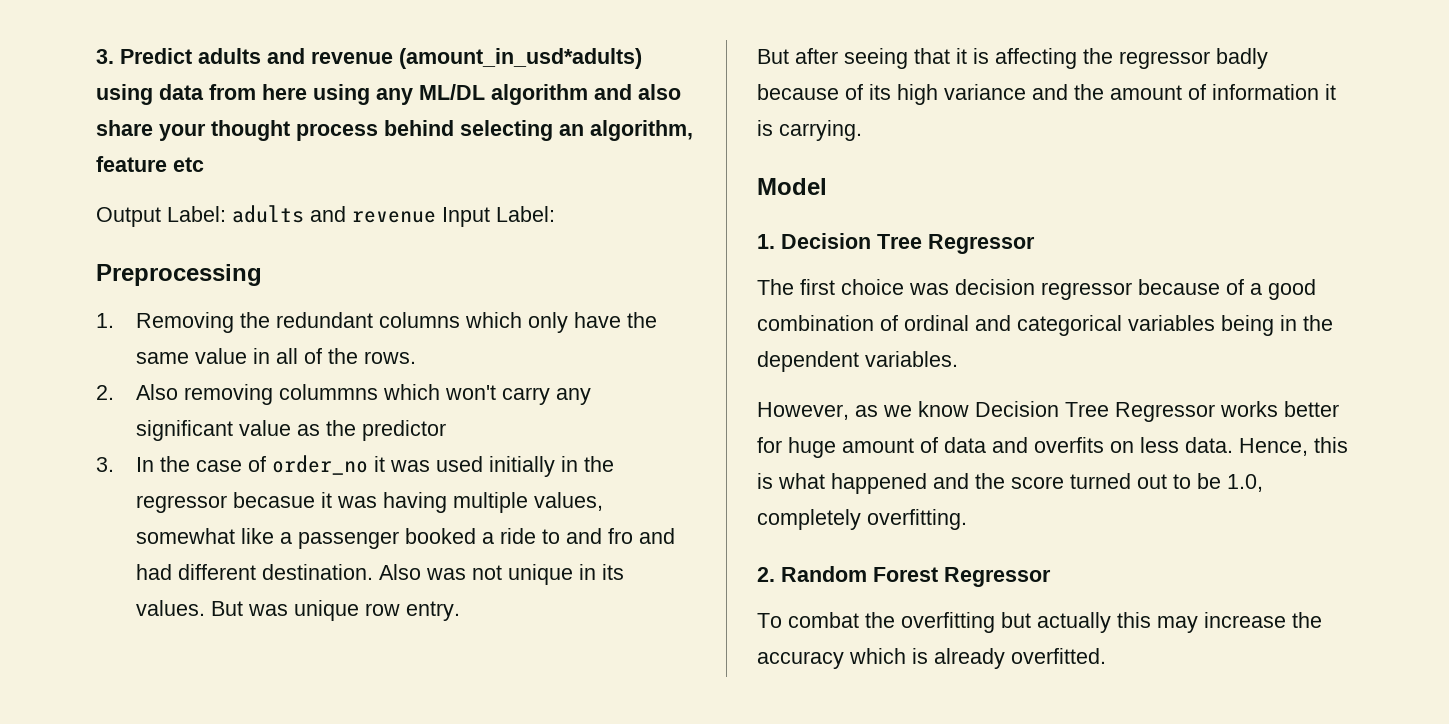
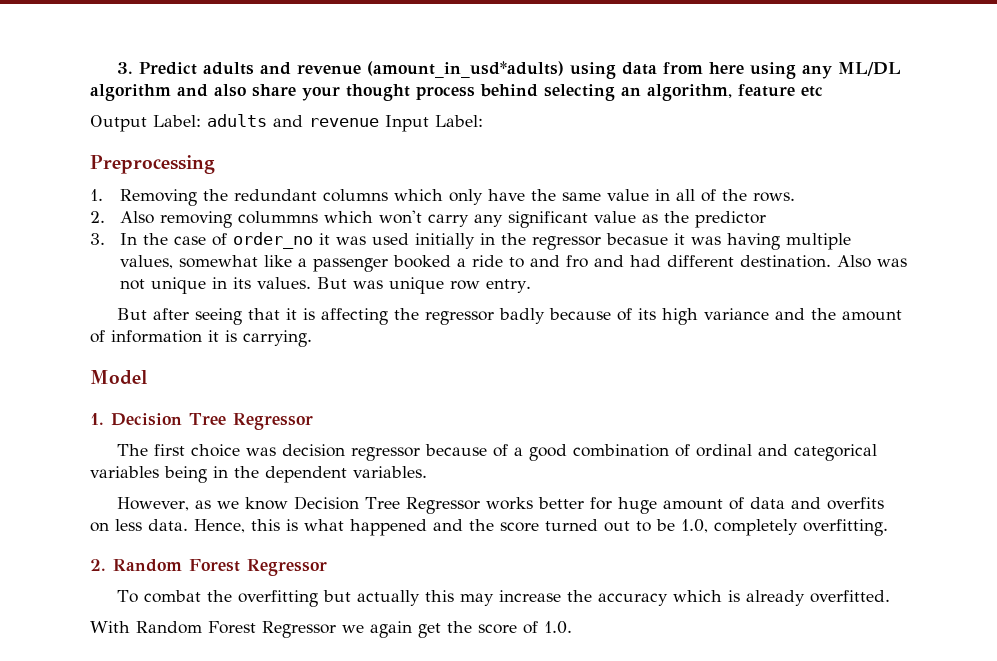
+ With Random Forest Regressor we again get the score of 1.0.

